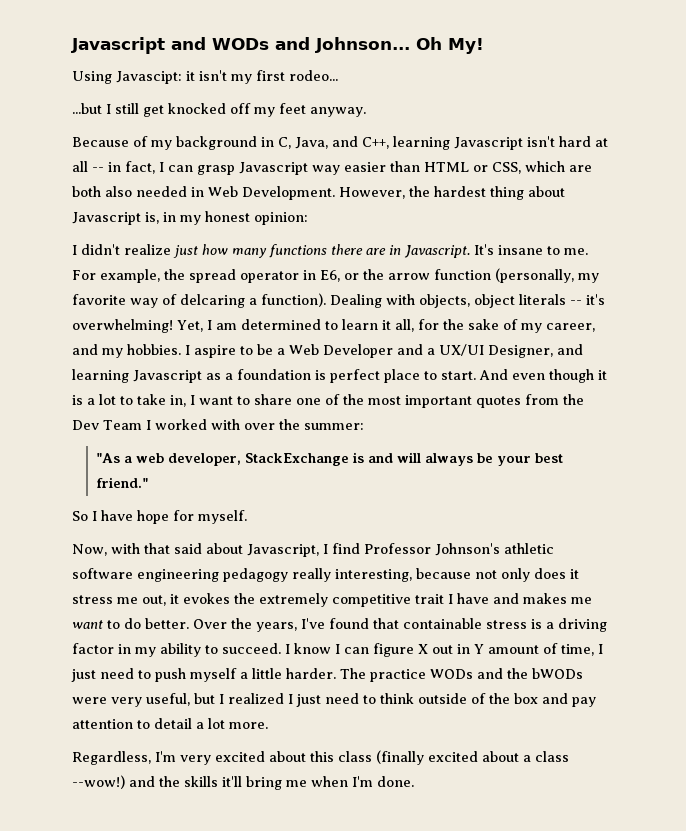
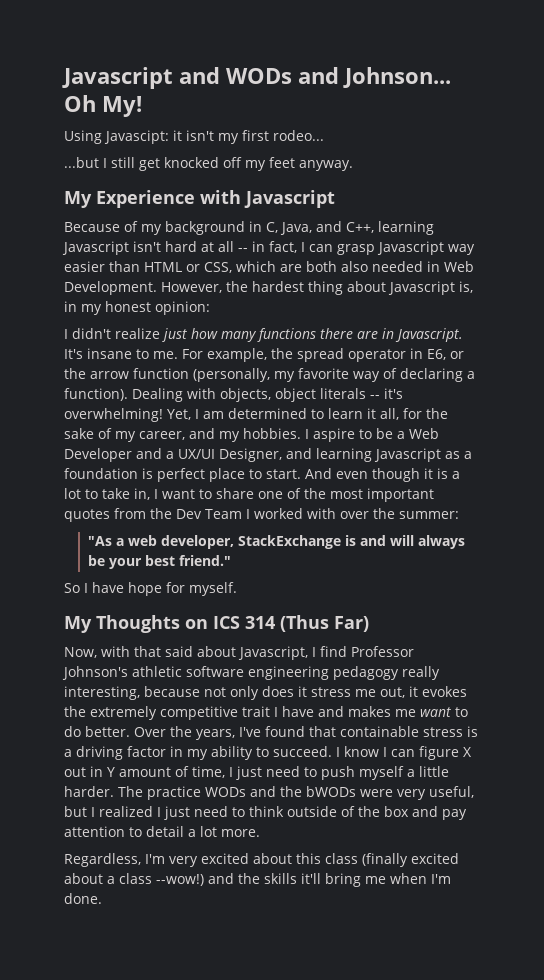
+ My Experience with Javascript
- For example, the spread operator in E6, or the arrow function (personally, my favorite way of delcaring a function).
+ For example, the spread operator in E6, or the arrow function (personally, my favorite way of declaring a function).
+ My Thoughts on ICS 314 (Thus Far)

